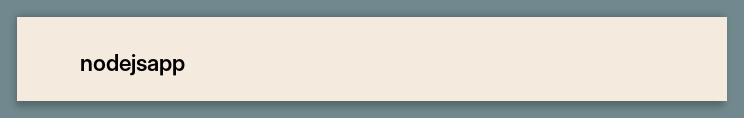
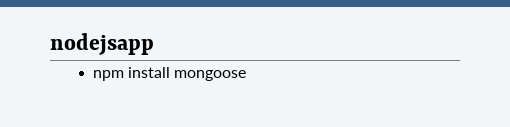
+ npm install mongoose

